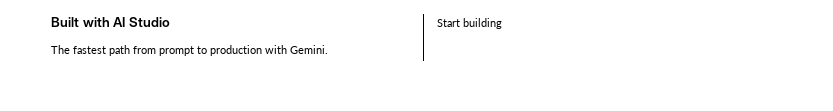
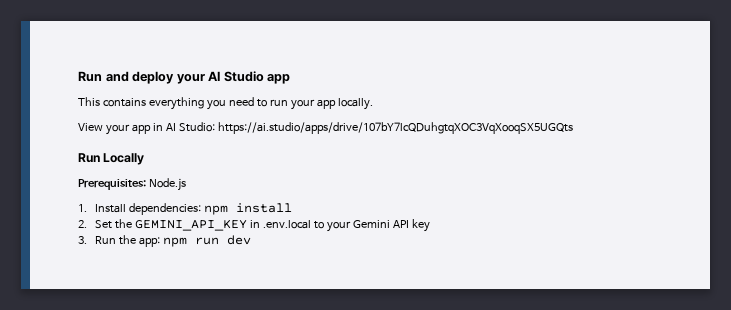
- Built with AI Studio
- The fastest path from prompt to production with Gemini.
- Start building
+ Run and deploy your AI Studio app
+ This contains everything you need to run your app locally.
+ View your app in AI Studio: https://ai.studio/apps/drive/107bY7lcQDuhgtqXOC3VqXooqSX5UGQts
+ Run Locally
+ Prerequisites: Node.js
+ 1. Install dependencies: npm install
+ 2. Set the GEMINI_API_KEY in .env.local to your Gemini API key
+ 3. Run the app: npm run dev

